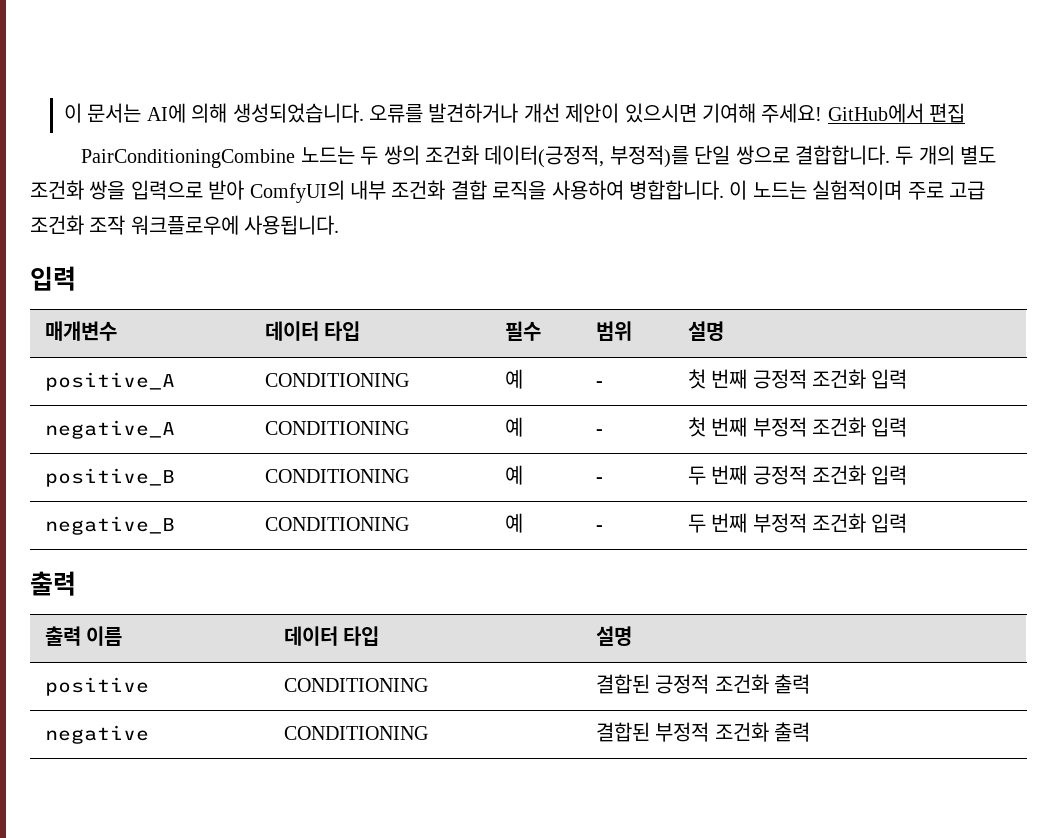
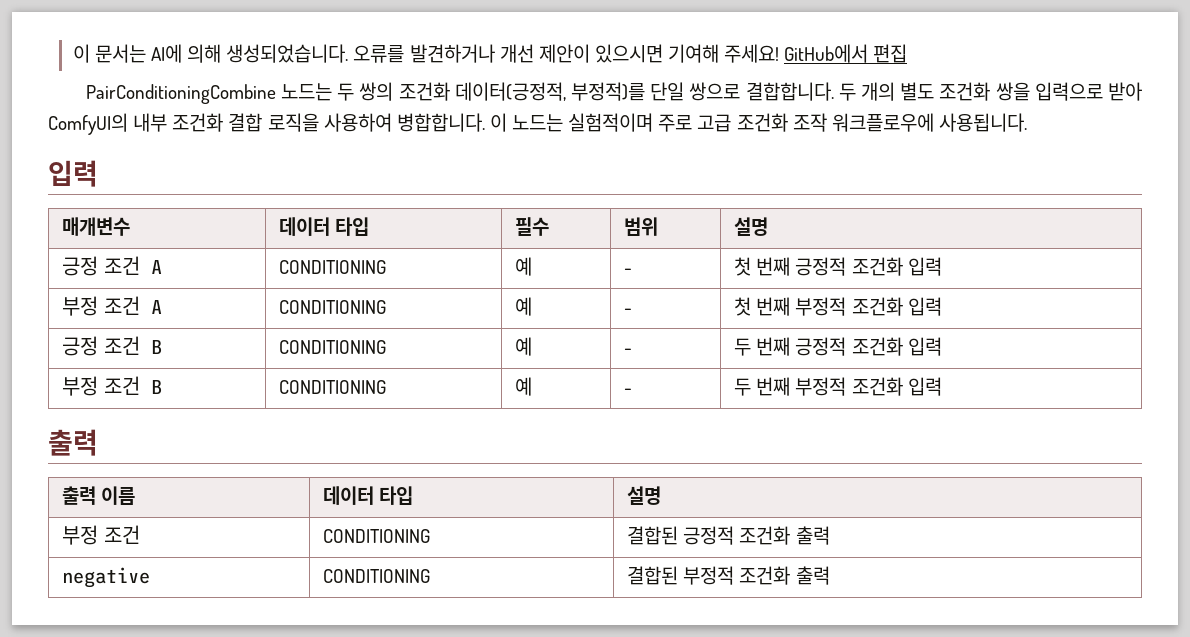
- positive_A | CONDITIONING | 예 | - | 첫 번째 긍정적 조건화 입력
+ 긍정 조건 A | CONDITIONING | 예 | - | 첫 번째 긍정적 조건화 입력
- negative_A | CONDITIONING | 예 | - | 첫 번째 부정적 조건화 입력
+ 부정 조건 A | CONDITIONING | 예 | - | 첫 번째 부정적 조건화 입력
- positive_B | CONDITIONING | 예 | - | 두 번째 긍정적 조건화 입력
+ 긍정 조건 B | CONDITIONING | 예 | - | 두 번째 긍정적 조건화 입력
- negative_B | CONDITIONING | 예 | - | 두 번째 부정적 조건화 입력
+ 부정 조건 B | CONDITIONING | 예 | - | 두 번째 부정적 조건화 입력
- positive | CONDITIONING | 결합된 긍정적 조건화 출력
+ 부정 조건 | CONDITIONING | 결합된 긍정적 조건화 출력

